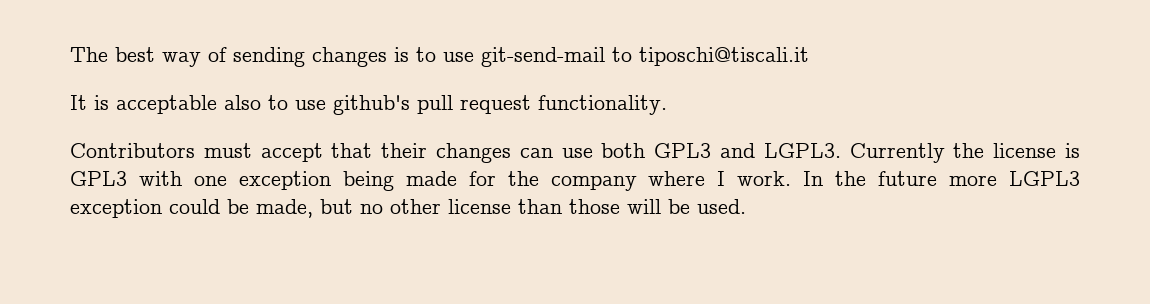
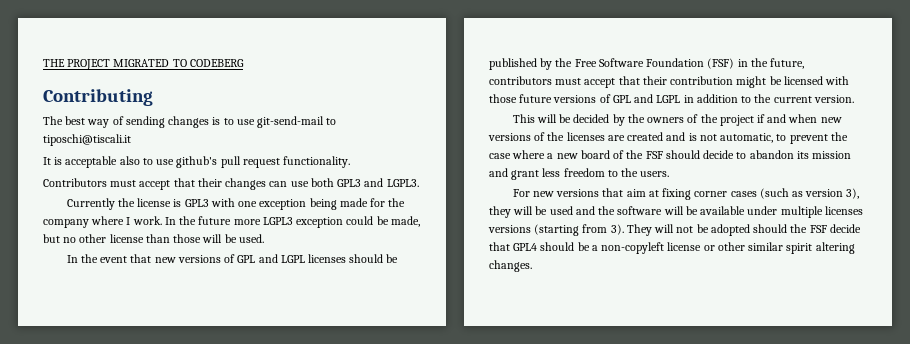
+ THE PROJECT MIGRATED TO CODEBERG
+ Contributing
- Contributors must accept that their changes can use both GPL3 and LGPL3. Currently the license is GPL3 with one exception being made for the company where I work.
+ Contributors must accept that their changes can use both GPL3 and LGPL3.
+ Currently the license is GPL3 with one exception being made for the company where I work.
+ In the event that new versions of GPL and LGPL licenses should be published by the Free Software Foundation (FSF) in the future, contributors must accept that their contribution might be licensed with those future versions of GPL and LGPL in addition to the current version.
+ This will be decided by the owners of the project if and when new versions of the licenses are created and is not automatic, to prevent the case where a new board of the FSF should decide to abandon its mission and grant less freedom to the users.
+ For new versions that aim at fixing corner cases (such as version 3), they will be used and the software will be available under multiple licenses versions (starting from 3). They will not be adopted should the FSF decide that GPL4 should be a non-copyleft license or other similar spirit altering changes.

